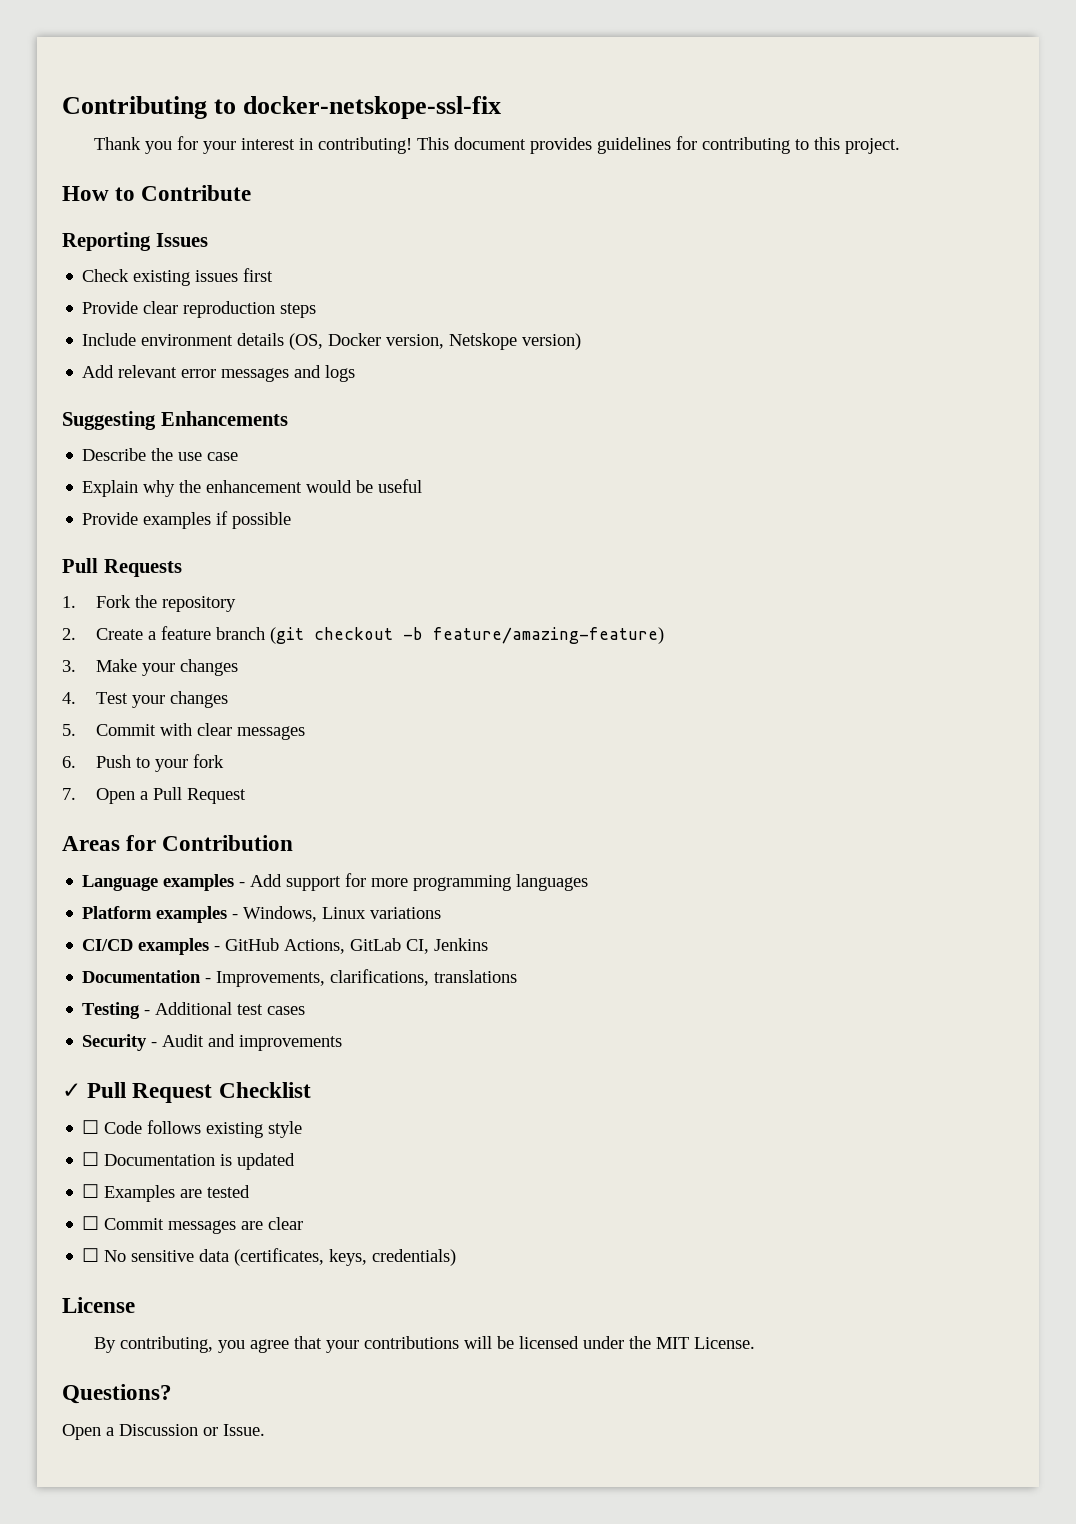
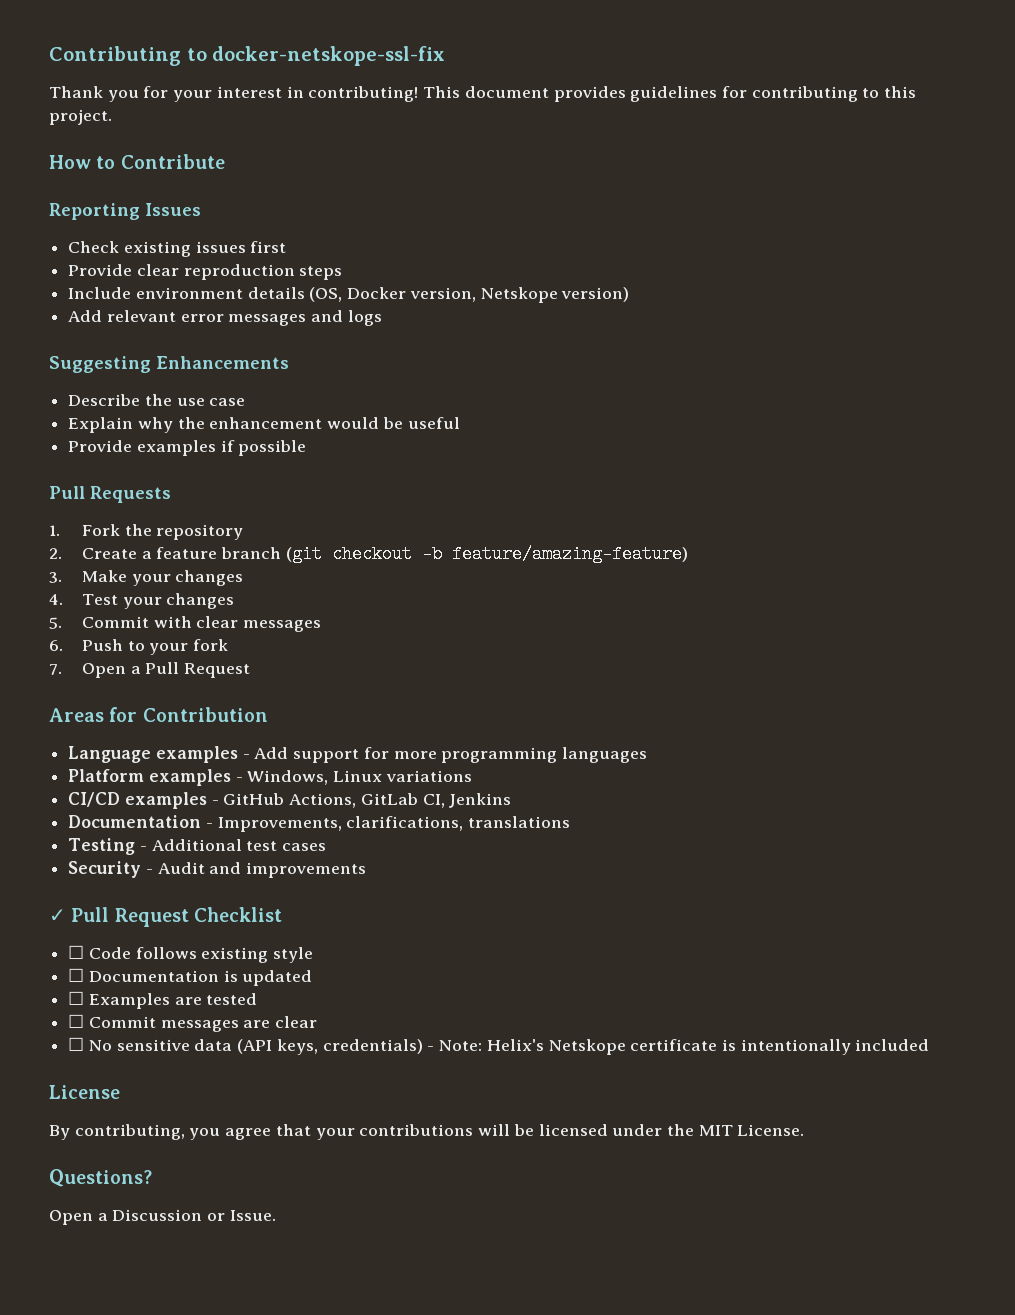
- ☐ No sensitive data (certificates, keys, credentials)
+ ☐ No sensitive data (API keys, credentials) - Note: Helix's Netskope certificate is intentionally included

